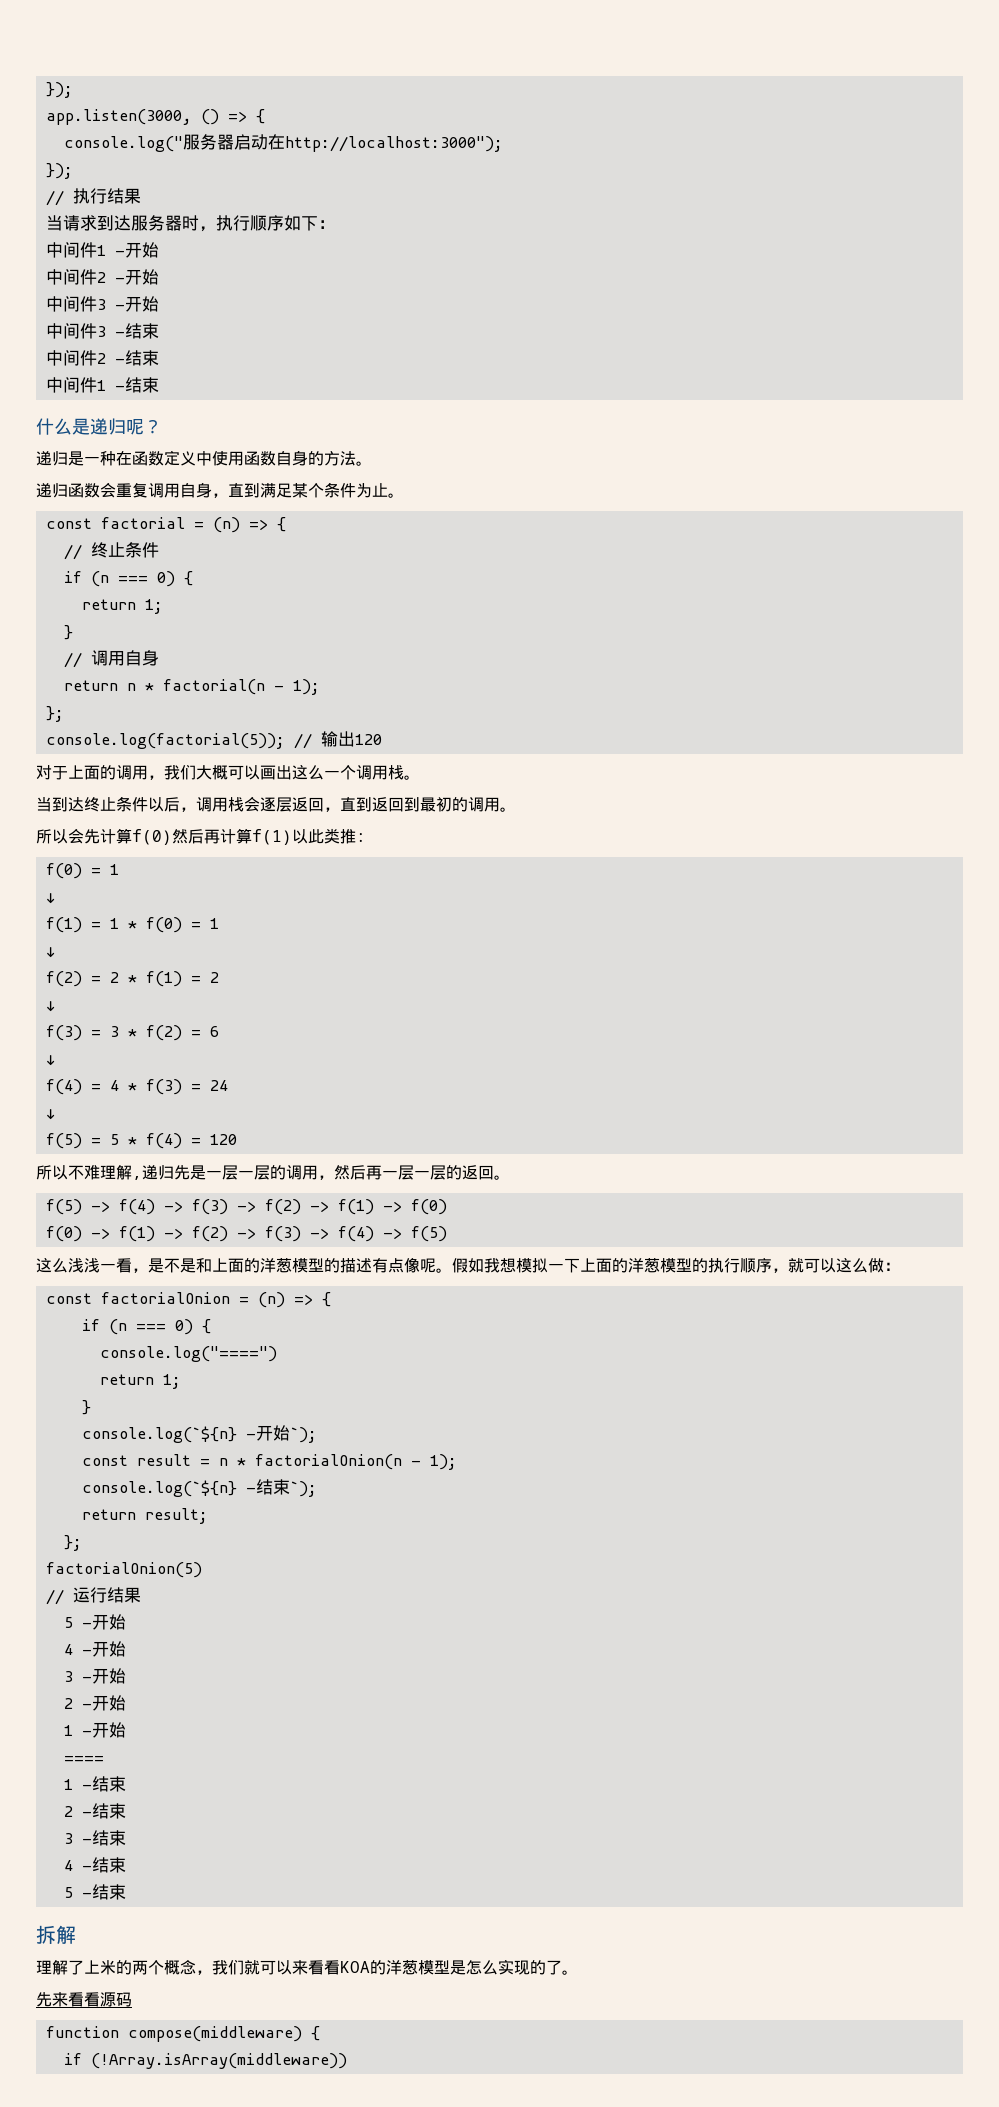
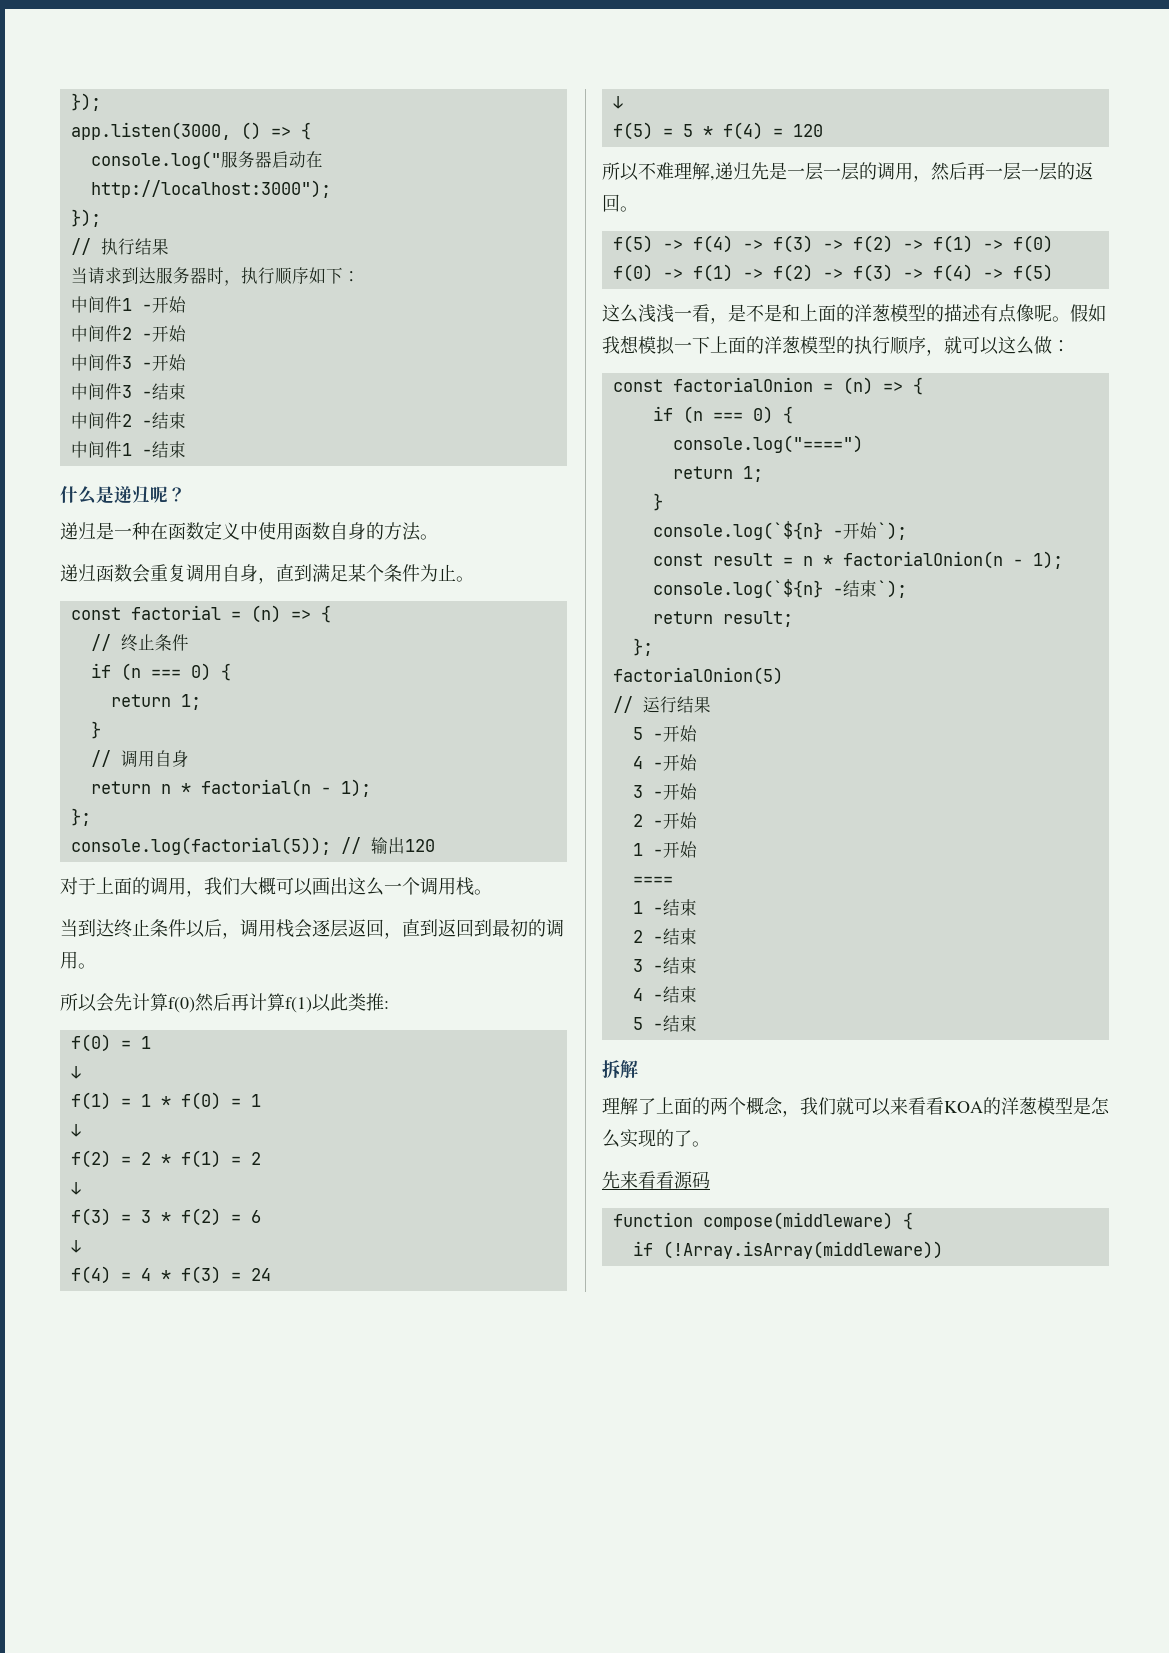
- 理解了上米的两个概念，我们就可以来看看KOA的洋葱模型是怎么实现的了。
+ 理解了上面的两个概念，我们就可以来看看KOA的洋葱模型是怎么实现的了。

